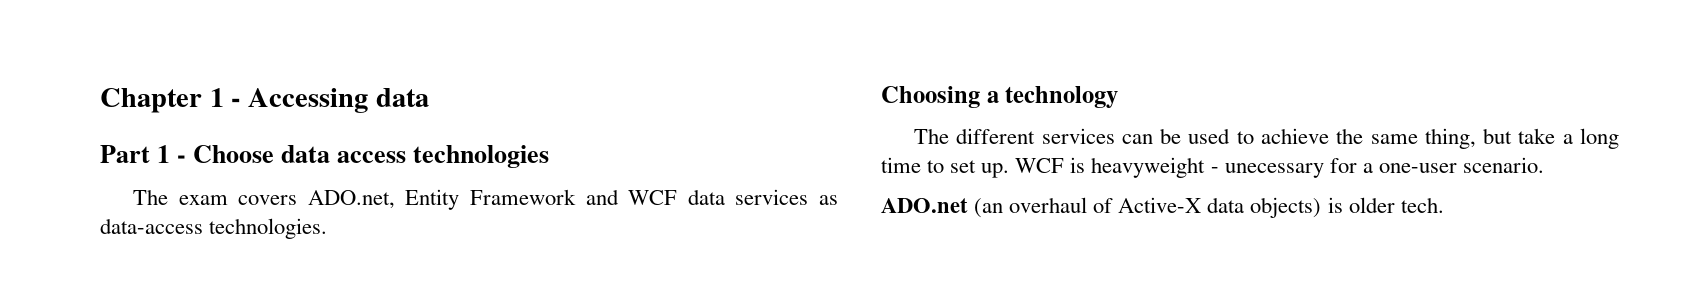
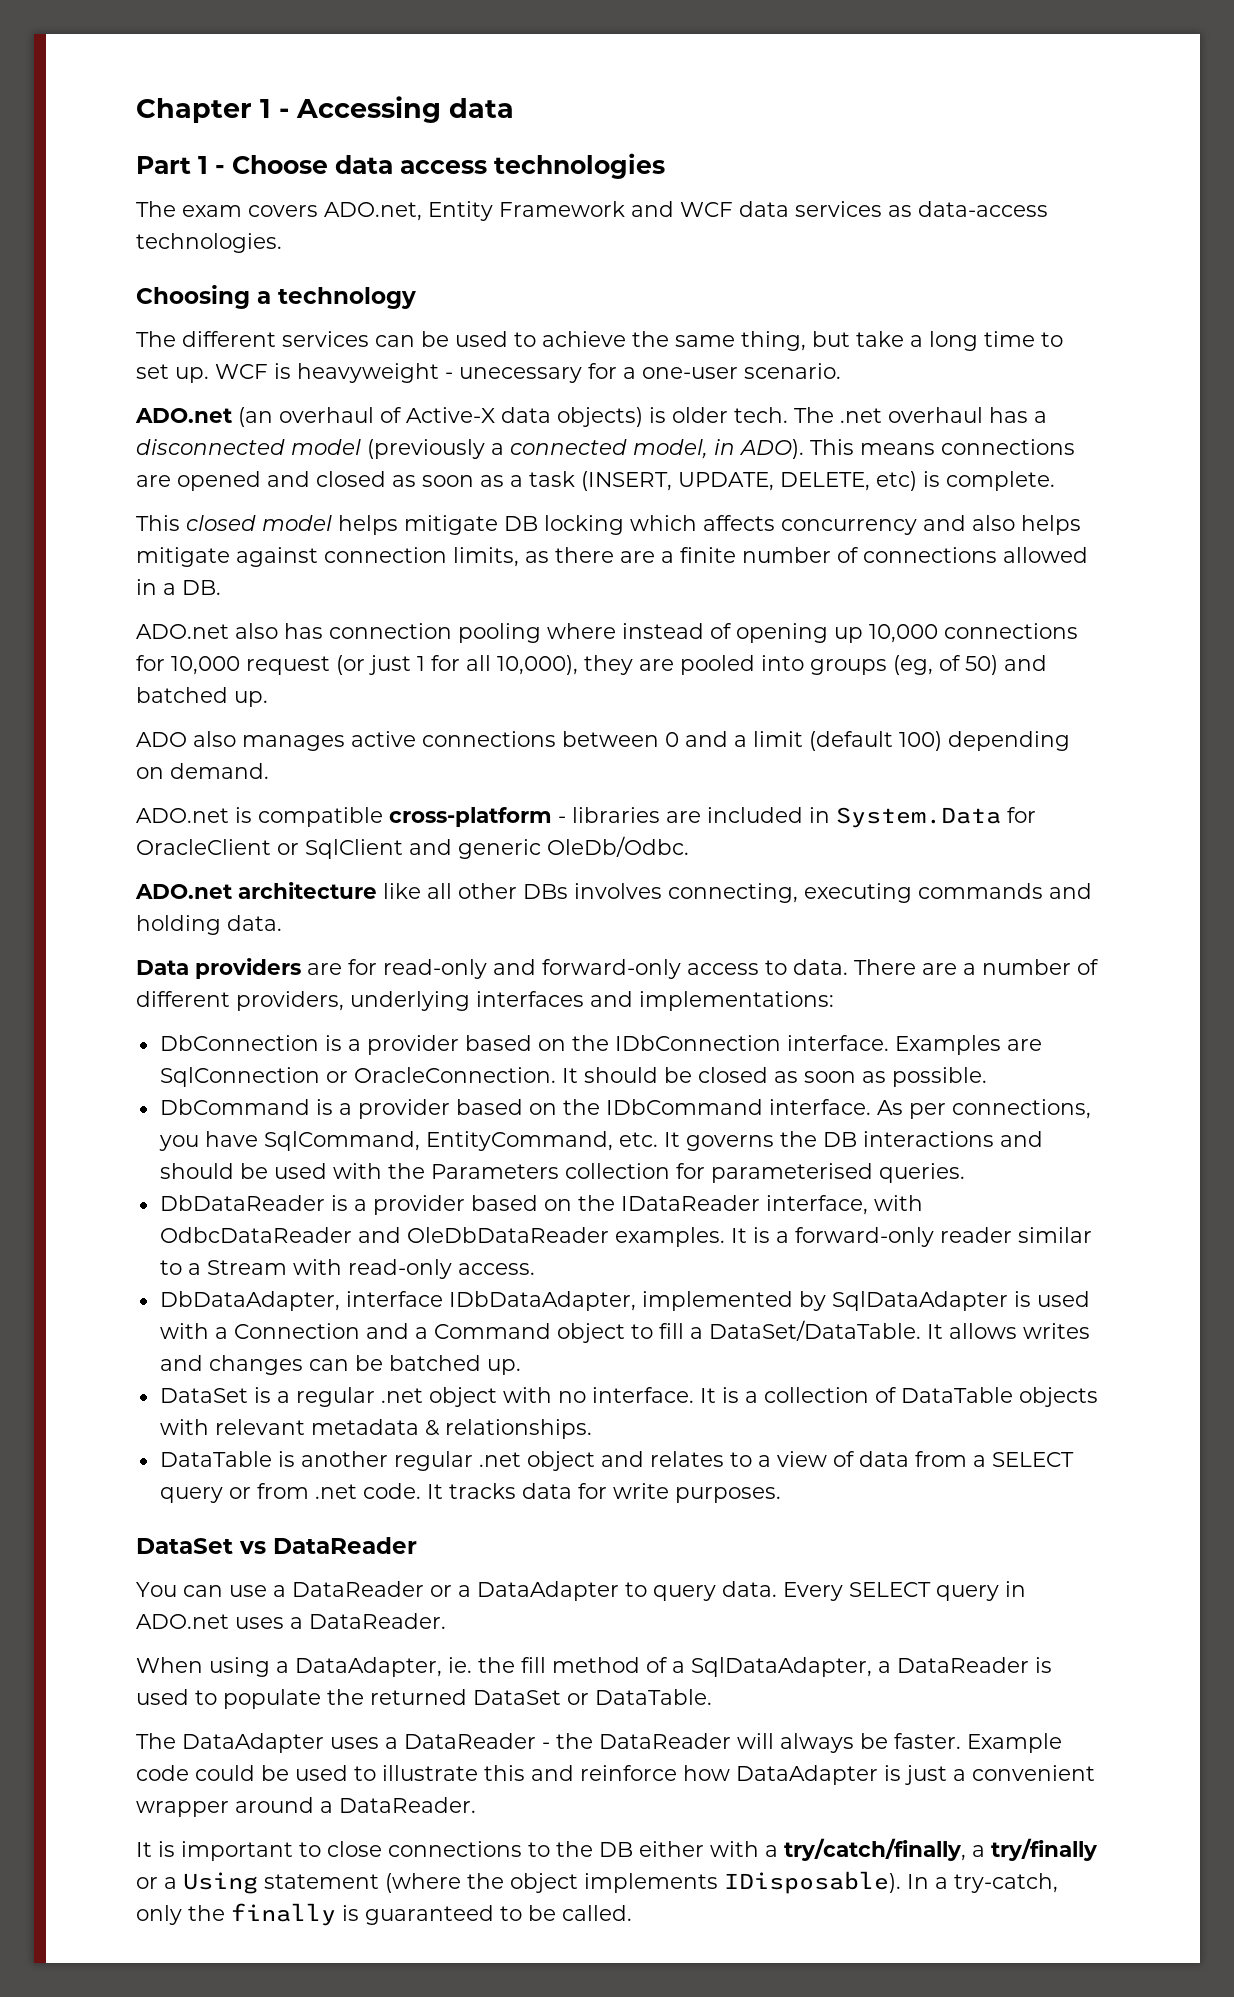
+ The .net overhaul has a disconnected model (previously a connected model, in ADO). This means connections are opened and closed as soon as a task (INSERT, UPDATE, DELETE, etc) is complete.
+ This closed model helps mitigate DB locking which affects concurrency and also helps mitigate against connection limits, as there are a finite number of connections allowed in a DB.
+ ADO.net also has connection pooling where instead of opening up 10,000 connections for 10,000 request (or just 1 for all 10,000), they are pooled into groups (eg, of 50) and batched up.
+ ADO also manages active connections between 0 and a limit (default 100) depending on demand.
+ ADO.net is compatible cross-platform - libraries are included in System.Data for OracleClient or SqlClient and generic OleDb/Odbc.
+ ADO.net architecture like all other DBs involves connecting, executing commands and holding data.
+ Data providers are for read-only and forward-only access to data. There are a number of different providers, underlying interfaces and implementations:
+ DbConnection is a provider based on the IDbConnection interface. Examples are SqlConnection or OracleConnection. It should be closed as soon as possible.
+ DbCommand is a provider based on the IDbCommand interface. As per connections, you have SqlCommand, EntityCommand, etc. It governs the DB interactions and should be used with the Parameters collection for parameterised queries.
+ DbDataReader is a provider based on the IDataReader interface, with OdbcDataReader and OleDbDataReader examples. It is a forward-only reader similar to a Stream with read-only access.
+ DbDataAdapter, interface IDbDataAdapter, implemented by SqlDataAdapter is used with a Connection and a Command object to fill a DataSet/DataTable. It allows writes and changes can be batched up.
+ DataSet is a regular .net object with no interface. It is a collection of DataTable objects with relevant metadata & relationships.
+ DataTable is another regular .net object and relates to a view of data from a SELECT query or from .net code. It tracks data for write purposes.
+ DataSet vs DataReader
+ You can use a DataReader or a DataAdapter to query data. Every SELECT query in ADO.net uses a DataReader.
+ When using a DataAdapter, ie. the fill method of a SqlDataAdapter, a DataReader is used to populate the returned DataSet or DataTable.
+ The DataAdapter uses a DataReader - the DataReader will always be faster. Example code could be used to illustrate this and reinforce how DataAdapter is just a convenient wrapper around a DataReader.
+ It is important to close connections to the DB either with a try/catch/finally, a try/finally or a Using statement (where the object implements IDisposable). In a try-catch, only the finally is guaranteed to be called.

